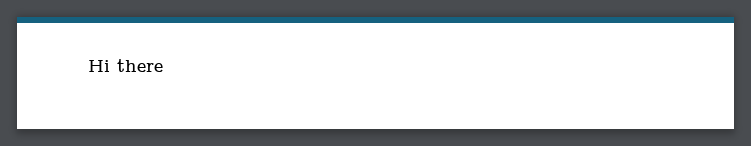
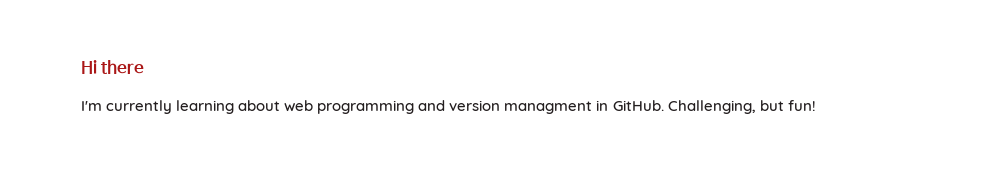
+ I'm currently learning about web programming and version managment in GitHub. Challenging, but fun!

